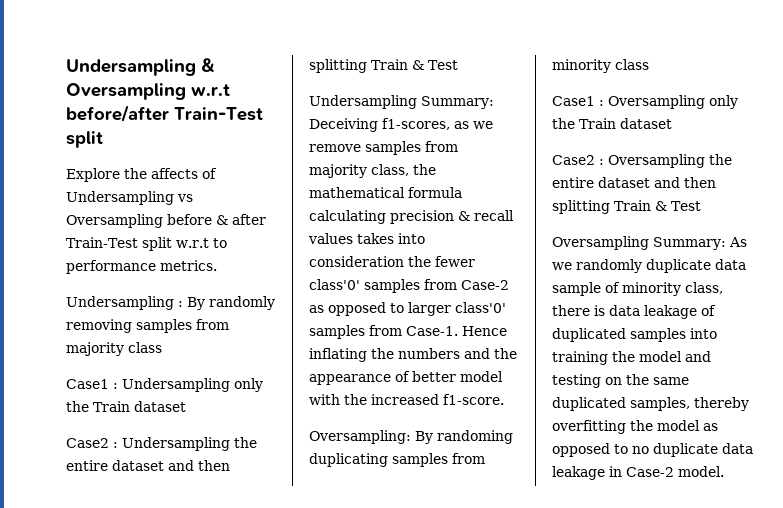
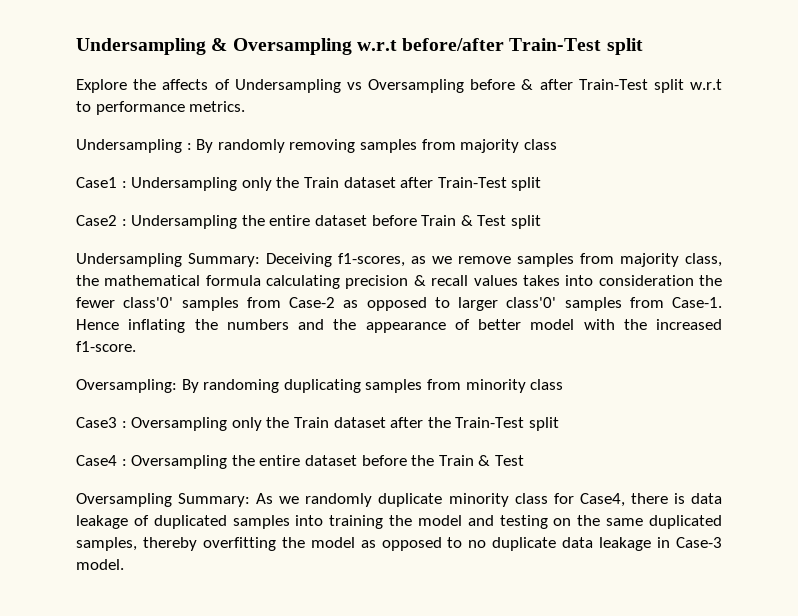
- Case1 : Undersampling only the Train dataset
+ Case1 : Undersampling only the Train dataset after Train-Test split
- Case2 : Undersampling the entire dataset and then splitting Train & Test
+ Case2 : Undersampling the entire dataset before Train & Test split
- Case1 : Oversampling only the Train dataset
- Case2 : Oversampling the entire dataset and then splitting Train & Test
+ Case3 : Oversampling only the Train dataset after the Train-Test split
+ Case4 : Oversampling the entire dataset before the Train & Test
- Oversampling Summary: As we randomly duplicate data sample of minority class, there is data leakage of duplicated samples into training the model and testing on the same duplicated samples, thereby overfitting the model as opposed to no duplicate data leakage in Case-2 model.
+ Oversampling Summary: As we randomly duplicate minority class for Case4, there is data leakage of duplicated samples into training the model and testing on the same duplicated samples, thereby overfitting the model as opposed to no duplicate data leakage in Case-3 model.

